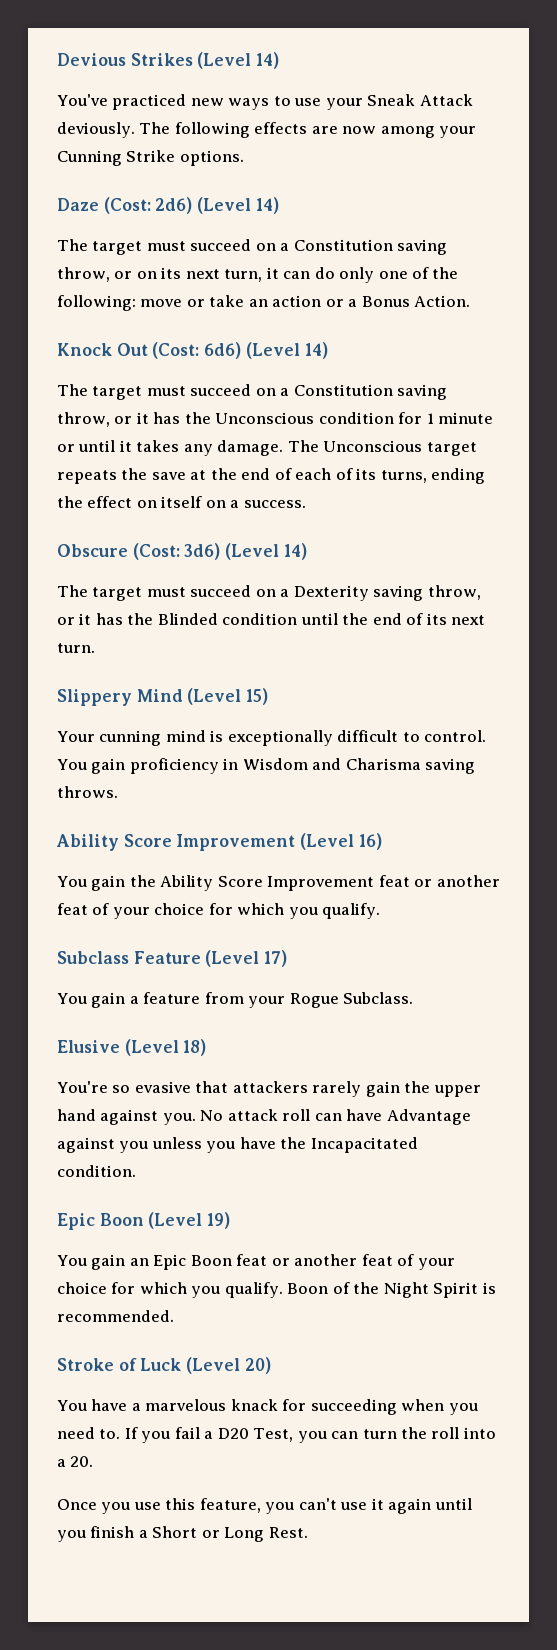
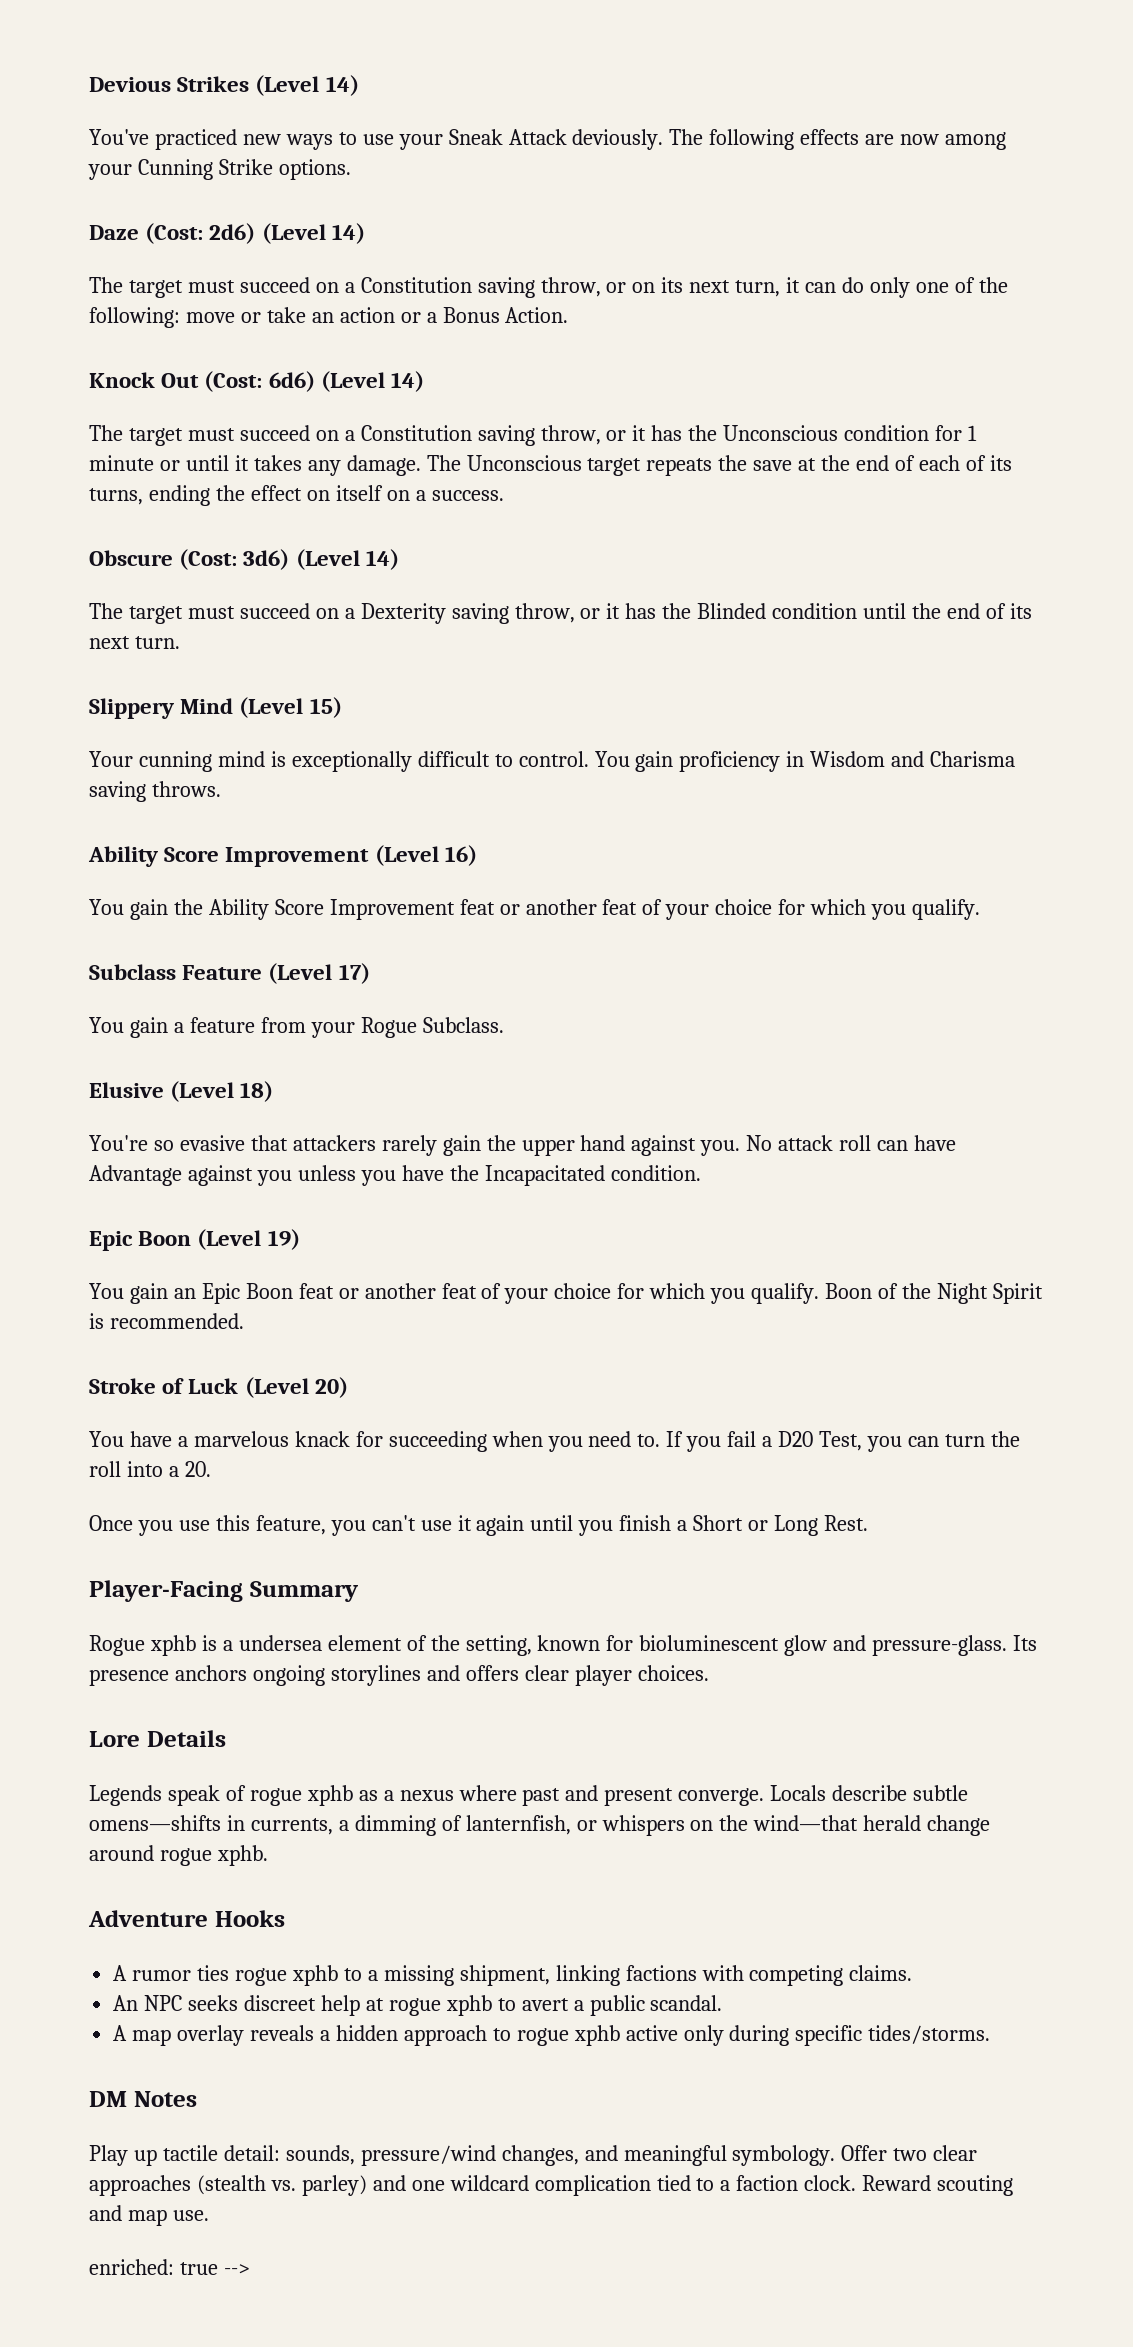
+ Player-Facing Summary
+ Rogue xphb is a undersea element of the setting, known for bioluminescent glow and pressure-glass. Its presence anchors ongoing storylines and offers clear player choices.
+ Lore Details
+ Legends speak of rogue xphb as a nexus where past and present converge. Locals describe subtle omens—shifts in currents, a dimming of lanternfish, or whispers on the wind—that herald change around rogue xphb.
+ Adventure Hooks
+ A rumor ties rogue xphb to a missing shipment, linking factions with competing claims.
+ An NPC seeks discreet help at rogue xphb to avert a public scandal.
+ A map overlay reveals a hidden approach to rogue xphb active only during specific tides/storms.
+ DM Notes
+ Play up tactile detail: sounds, pressure/wind changes, and meaningful symbology. Offer two clear approaches (stealth vs. parley) and one wildcard complication tied to a faction clock. Reward scouting and map use.
+ enriched: true -->

